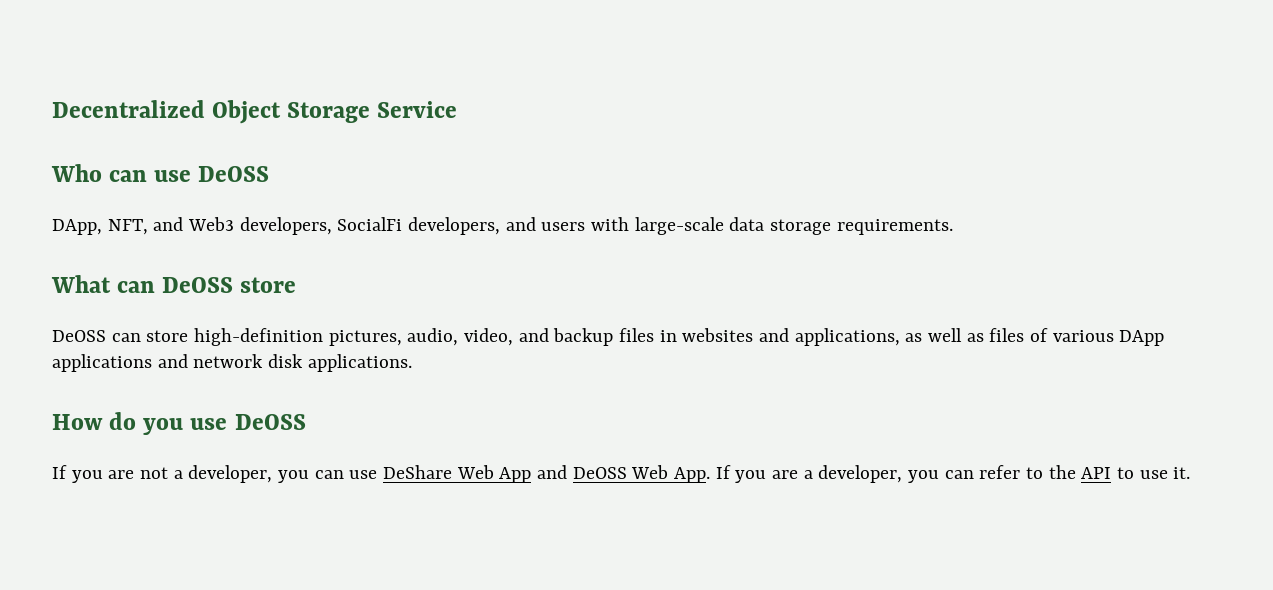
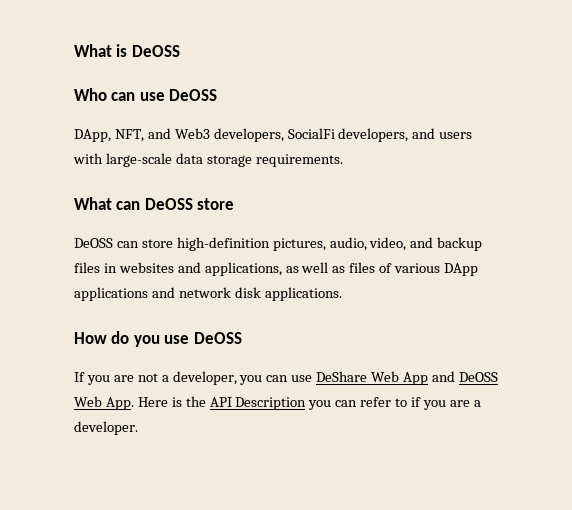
- Decentralized Object Storage Service
+ What is DeOSS
- If you are not a developer, you can use DeShare Web App and DeOSS Web App. If you are a developer, you can refer to the API to use it.
+ If you are not a developer, you can use DeShare Web App and DeOSS Web App. Here is the API Description you can refer to if you are a developer.

